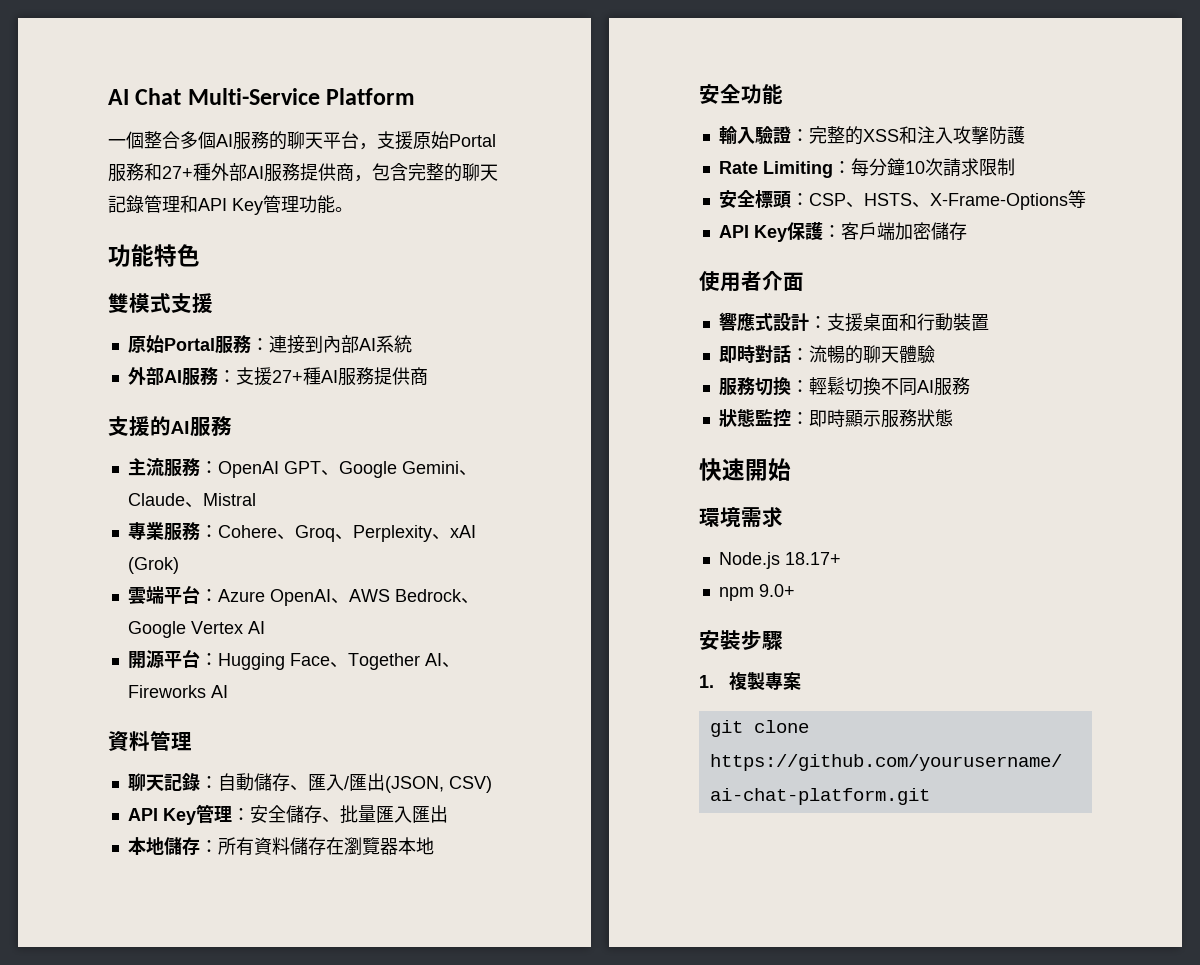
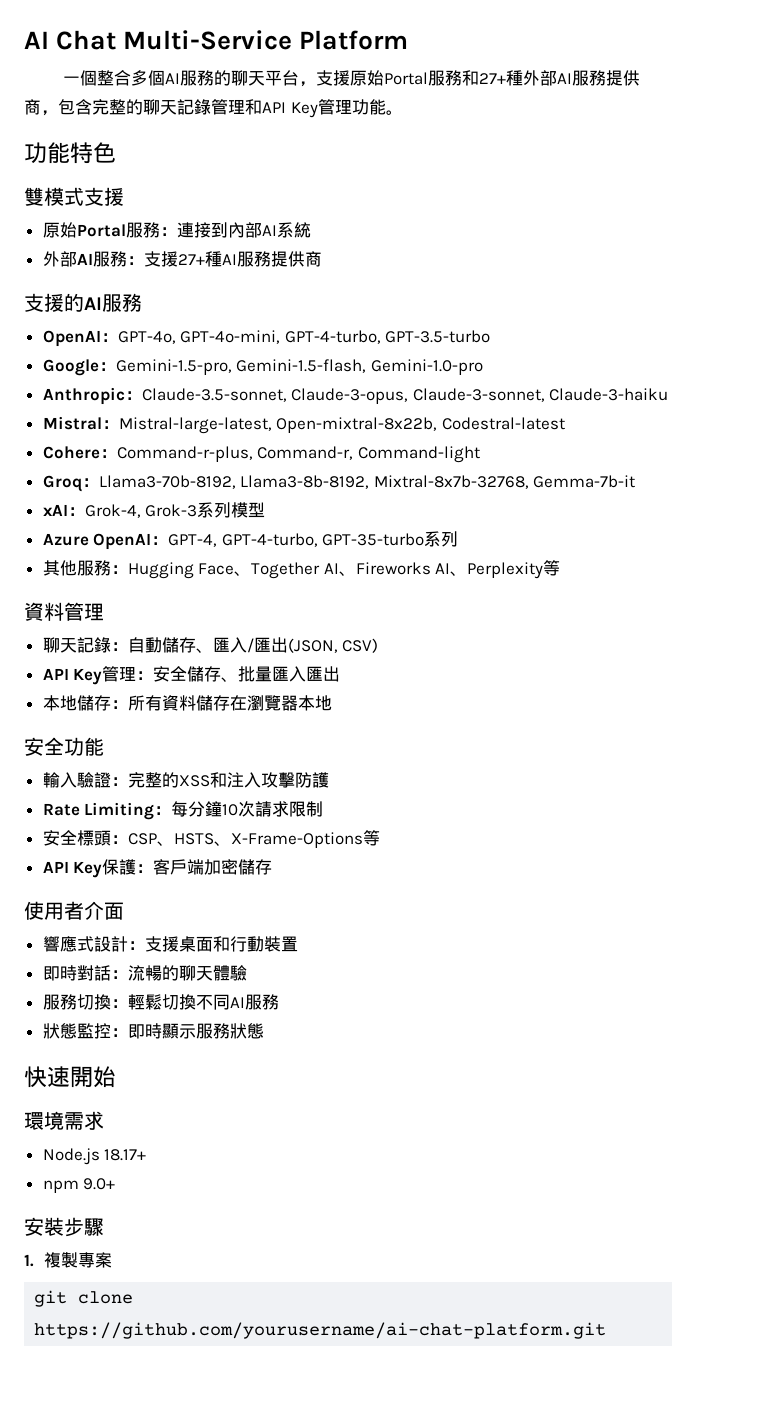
- 主流服務：OpenAI GPT、Google Gemini、Claude、Mistral
- 專業服務：Cohere、Groq、Perplexity、xAI (Grok)
- 雲端平台：Azure OpenAI、AWS Bedrock、Google Vertex AI
- 開源平台：Hugging Face、Together AI、Fireworks AI
+ OpenAI：GPT-4o, GPT-4o-mini, GPT-4-turbo, GPT-3.5-turbo
+ Google：Gemini-1.5-pro, Gemini-1.5-flash, Gemini-1.0-pro
+ Anthropic：Claude-3.5-sonnet, Claude-3-opus, Claude-3-sonnet, Claude-3-haiku
+ Mistral：Mistral-large-latest, Open-mixtral-8x22b, Codestral-latest
+ Cohere：Command-r-plus, Command-r, Command-light
+ Groq：Llama3-70b-8192, Llama3-8b-8192, Mixtral-8x7b-32768, Gemma-7b-it
+ xAI：Grok-4, Grok-3系列模型
+ Azure OpenAI：GPT-4, GPT-4-turbo, GPT-35-turbo系列
+ 其他服務：Hugging Face、Together AI、Fireworks AI、Perplexity等

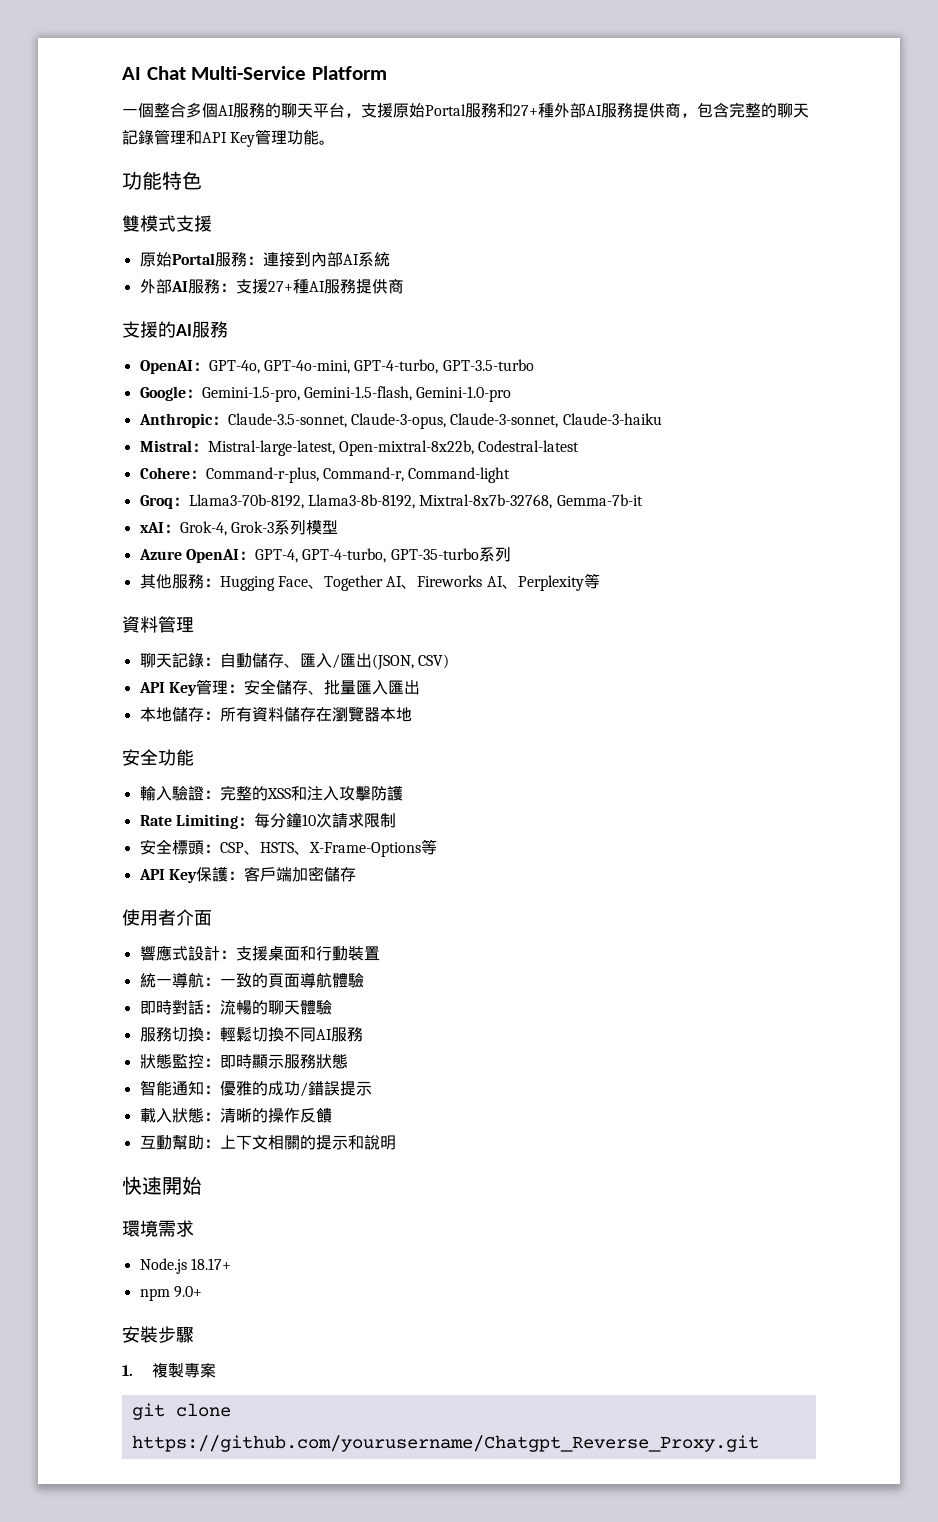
+ 統一導航：一致的頁面導航體驗
+ 智能通知：優雅的成功/錯誤提示
+ 載入狀態：清晰的操作反饋
+ 互動幫助：上下文相關的提示和說明
- git clone https://github.com/yourusername/ai-chat-platform.git
+ git clone https://github.com/yourusername/Chatgpt_Reverse_Proxy.git

